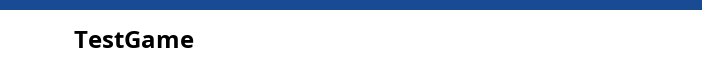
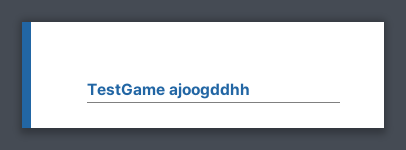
- TestGame
+ TestGame ajoogddhh

